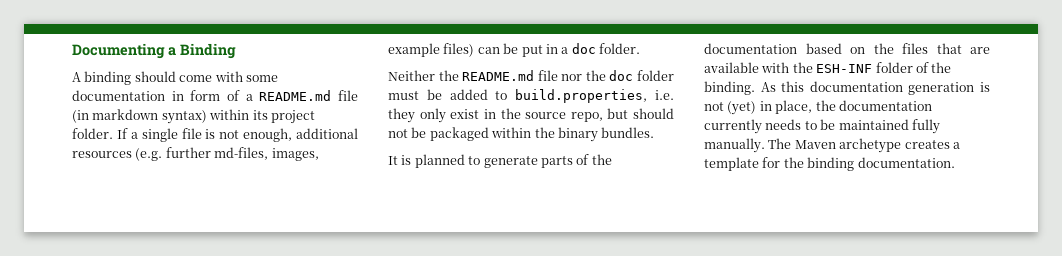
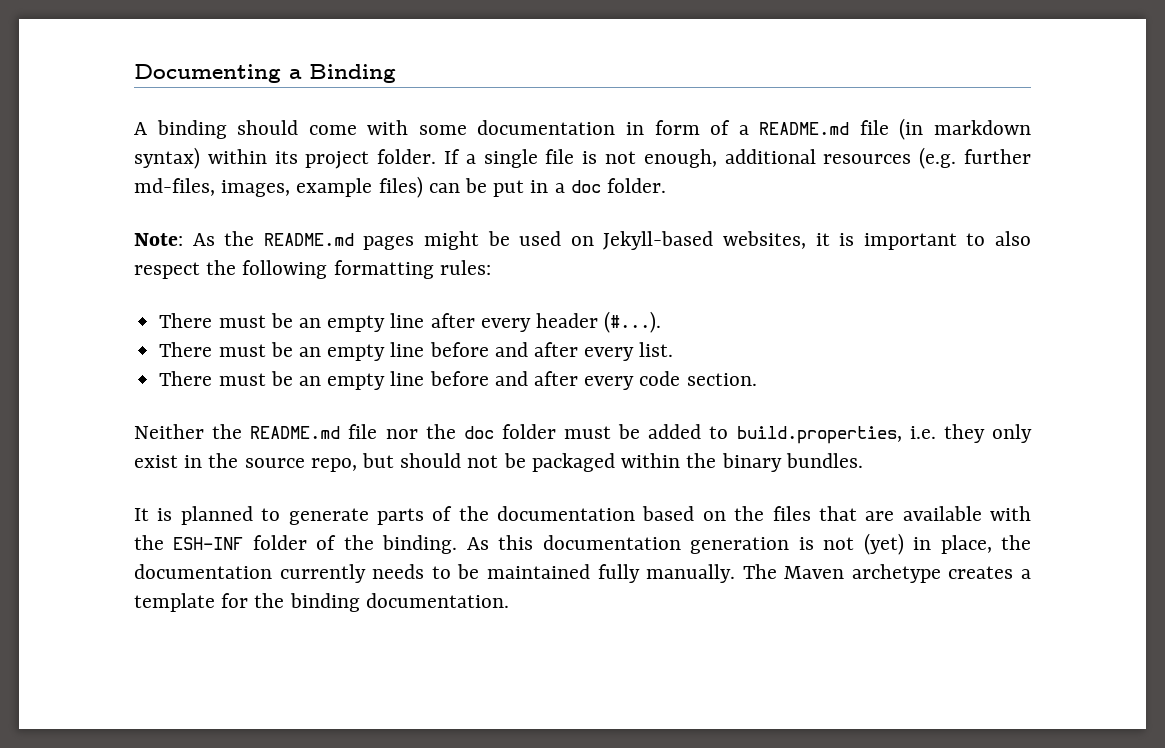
+ Note: As the README.md pages might be used on Jekyll-based websites, it is important to also respect the following formatting rules:
+ There must be an empty line after every header (#...).
+ There must be an empty line before and after every list.
+ There must be an empty line before and after every code section.

